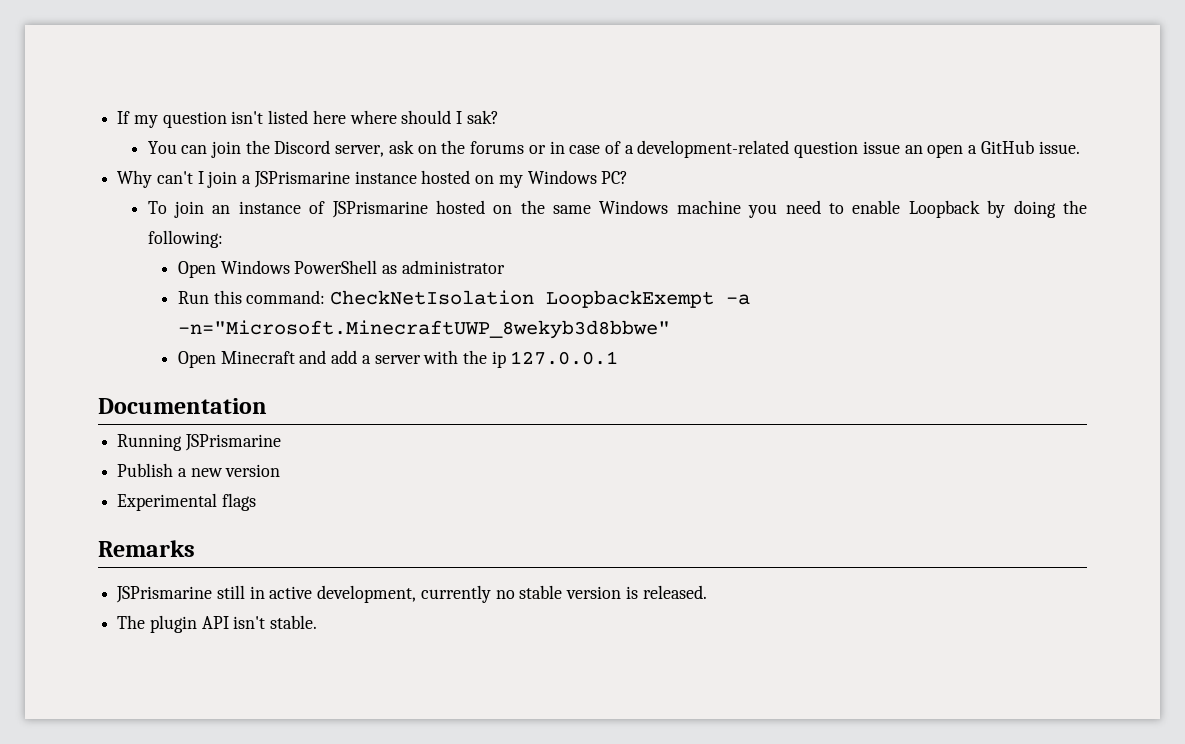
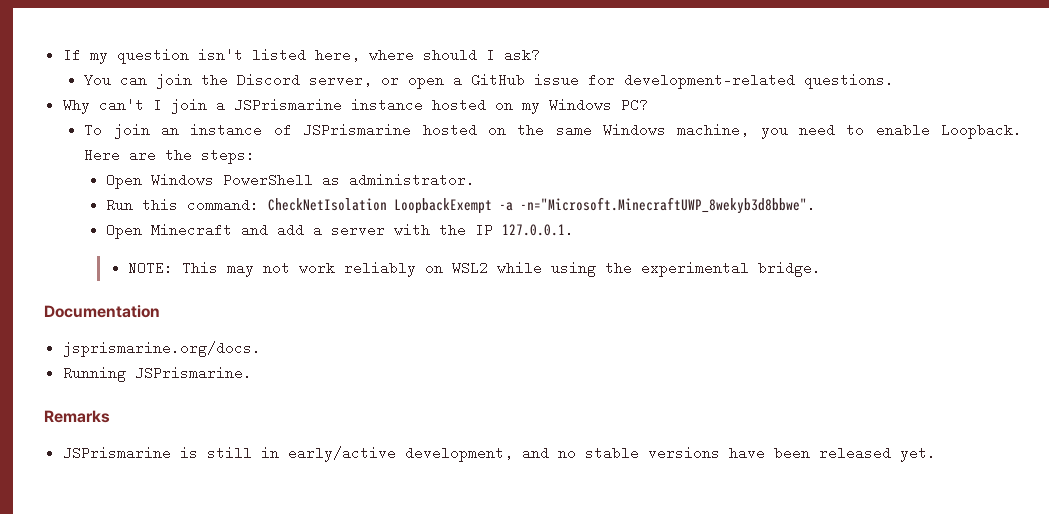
- If my question isn't listed here where should I sak?
+ If my question isn't listed here, where should I ask?
- You can join the Discord server, ask on the forums or in case of a development-related question issue an open a GitHub issue.
+ You can join the Discord server, or open a GitHub issue for development-related questions.
- To join an instance of JSPrismarine hosted on the same Windows machine you need to enable Loopback by doing the following:
+ To join an instance of JSPrismarine hosted on the same Windows machine, you need to enable Loopback. Here are the steps:
- Open Windows PowerShell as administrator
+ Open Windows PowerShell as administrator.
- Run this command: CheckNetIsolation LoopbackExempt -a -n="Microsoft.MinecraftUWP_8wekyb3d8bbwe"
+ Run this command: CheckNetIsolation LoopbackExempt -a -n="Microsoft.MinecraftUWP_8wekyb3d8bbwe".
- Open Minecraft and add a server with the ip 127.0.0.1
+ Open Minecraft and add a server with the IP 127.0.0.1.
+ NOTE: This may not work reliably on WSL2 while using the experimental bridge.
+ jsprismarine.org/docs.
- Running JSPrismarine
- Publish a new version
- Experimental flags
+ Running JSPrismarine.
- JSPrismarine still in active development, currently no stable version is released.
- The plugin API isn't stable.
+ JSPrismarine is still in early/active development, and no stable versions have been released yet.

